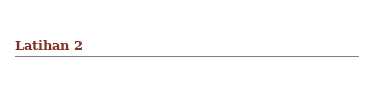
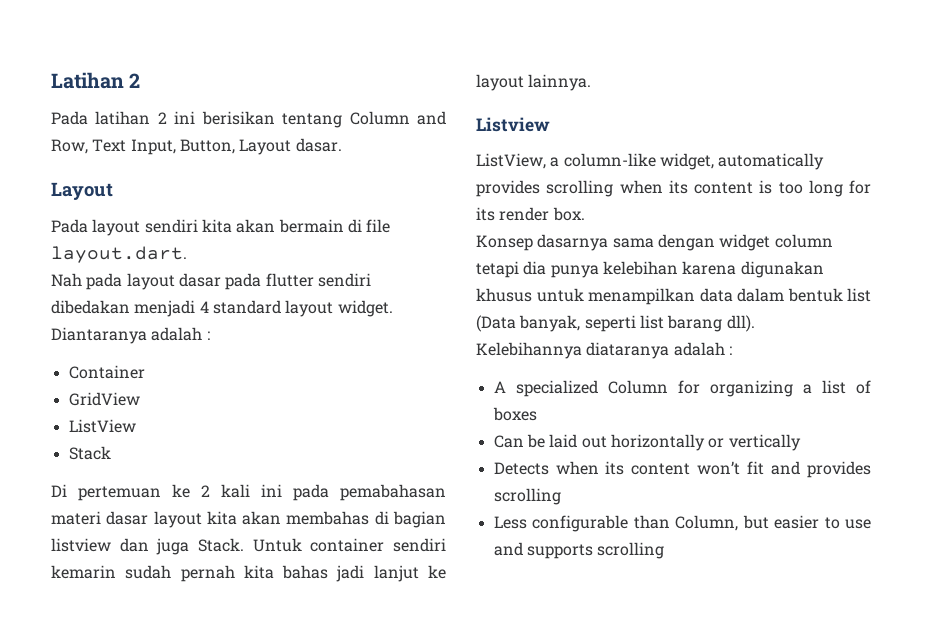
+ Pada latihan 2 ini berisikan tentang Column and Row, Text Input, Button, Layout dasar.
+ Layout
+ Pada layout sendiri kita akan bermain di file layout.dart.
+ Nah pada layout dasar pada flutter sendiri dibedakan menjadi 4 standard layout widget. Diantaranya adalah :
+ Container
+ GridView
+ ListView
+ Stack
+ Di pertemuan ke 2 kali ini pada pemabahasan materi dasar layout kita akan membahas di bagian listview dan juga Stack. Untuk container sendiri kemarin sudah pernah kita bahas jadi lanjut ke layout lainnya.
+ Listview
+ ListView, a column-like widget, automatically provides scrolling when its content is too long for its render box.
+ Konsep dasarnya sama dengan widget column tetapi dia punya kelebihan karena digunakan khusus untuk menampilkan data dalam bentuk list (Data banyak, seperti list barang dll).
+ Kelebihannya diataranya adalah :
+ A specialized Column for organizing a list of boxes
+ Can be laid out horizontally or vertically
+ Detects when its content won’t fit and provides scrolling
+ Less configurable than Column, but easier to use and supports scrolling

